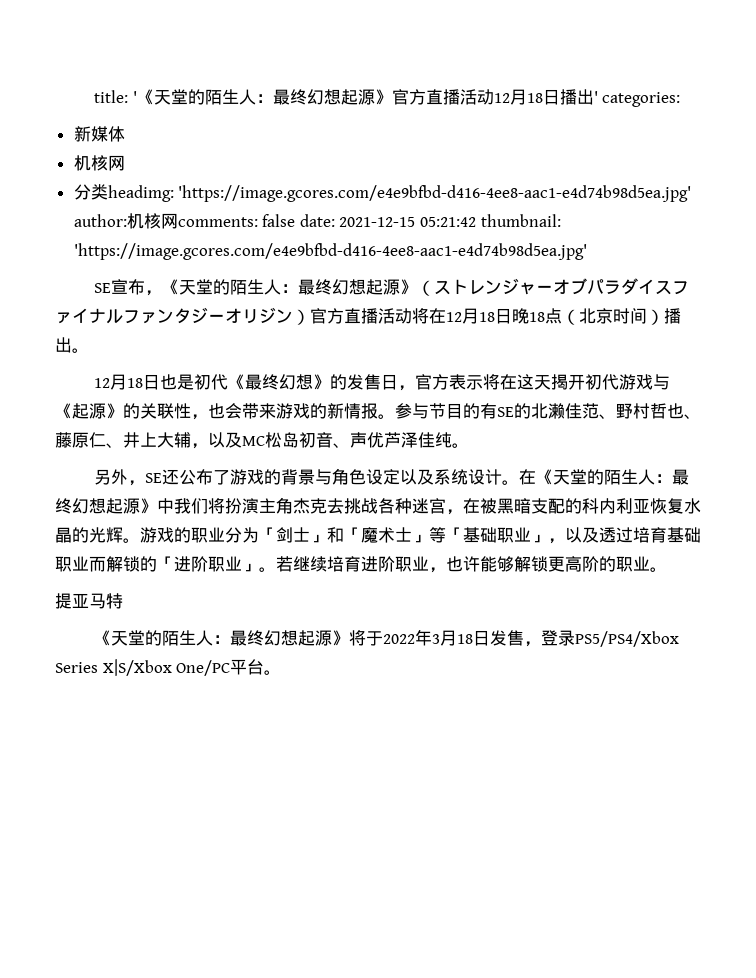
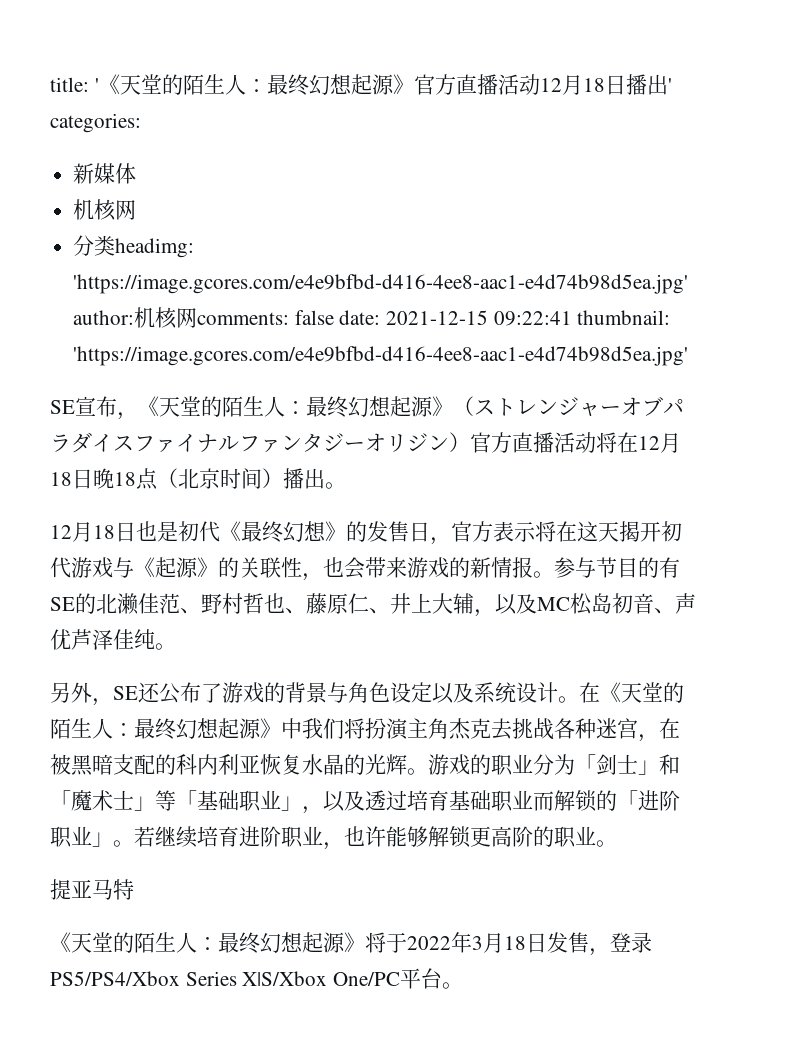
- 分类headimg: 'https://image.gcores.com/e4e9bfbd-d416-4ee8-aac1-e4d74b98d5ea.jpg' author:机核网comments: false date: 2021-12-15 05:21:42 thumbnail: 'https://image.gcores.com/e4e9bfbd-d416-4ee8-aac1-e4d74b98d5ea.jpg'
+ 分类headimg: 'https://image.gcores.com/e4e9bfbd-d416-4ee8-aac1-e4d74b98d5ea.jpg' author:机核网comments: false date: 2021-12-15 09:22:41 thumbnail: 'https://image.gcores.com/e4e9bfbd-d416-4ee8-aac1-e4d74b98d5ea.jpg'

